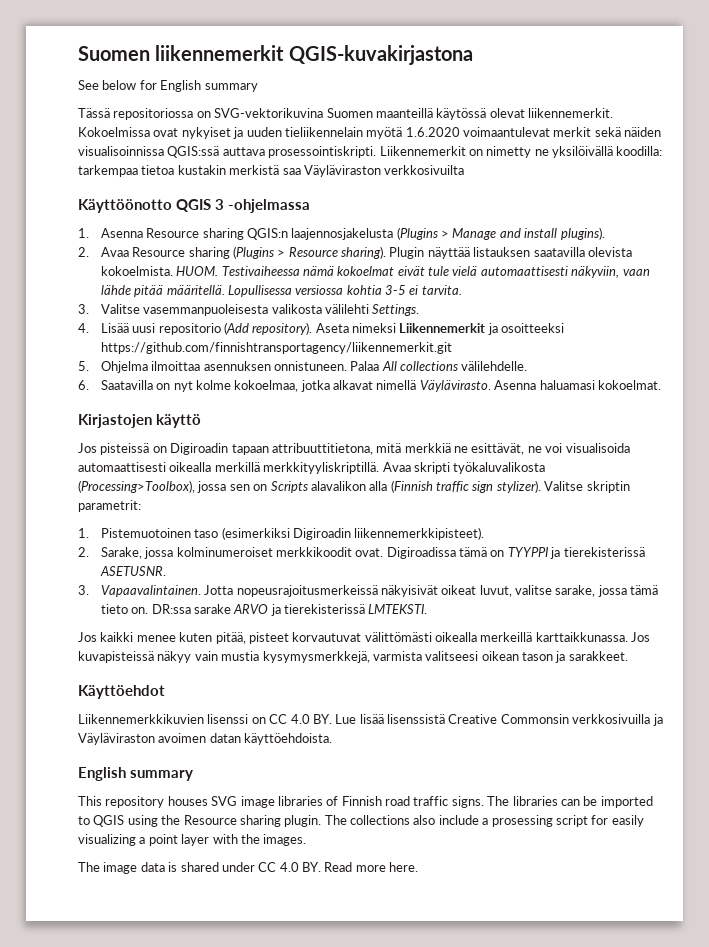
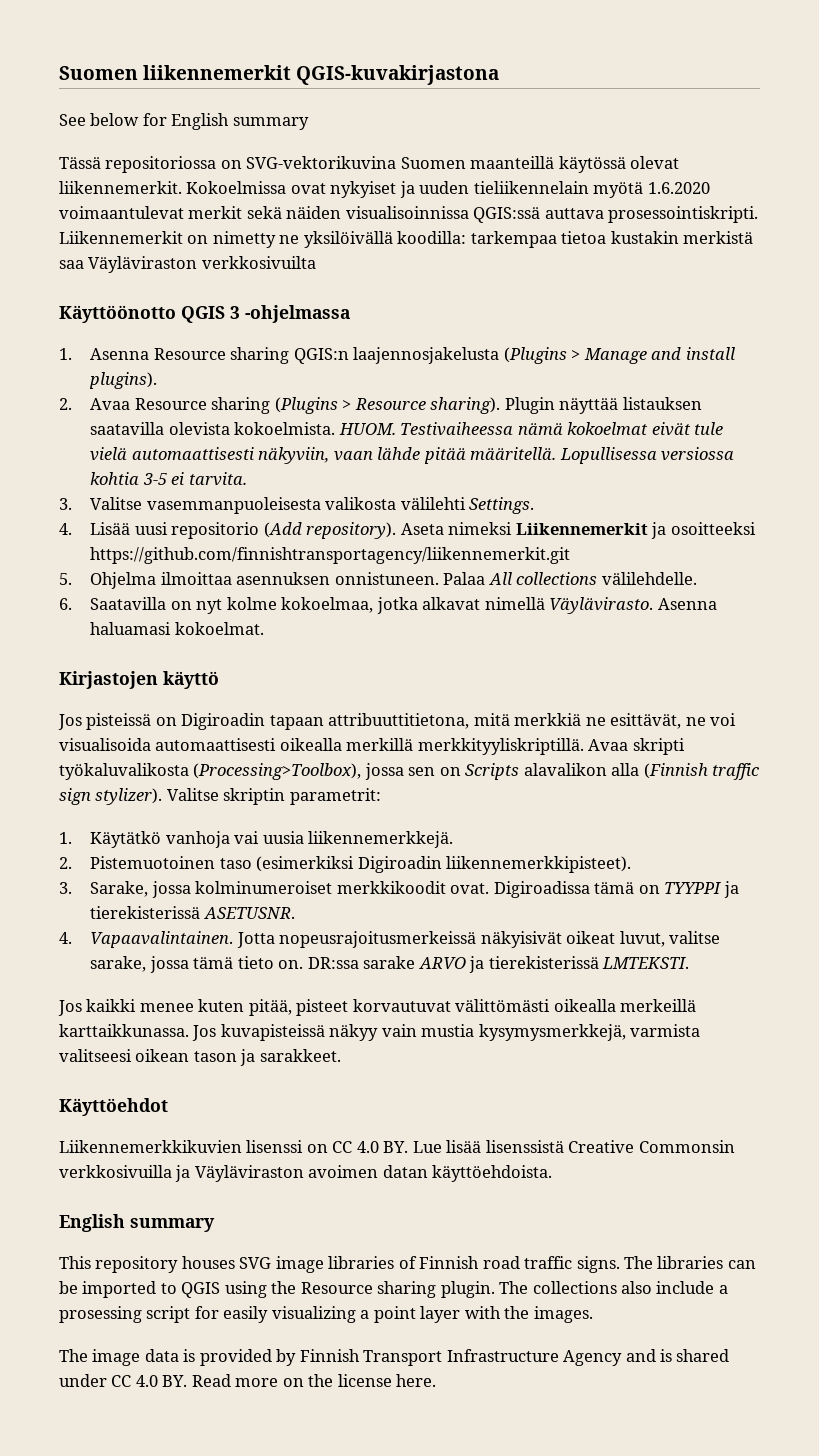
- 1. Pistemuotoinen taso (esimerkiksi Digiroadin liikennemerkkipisteet).
+ 1. Käytätkö vanhoja vai uusia liikennemerkkejä.
+ 2. Pistemuotoinen taso (esimerkiksi Digiroadin liikennemerkkipisteet).
- 2. Sarake, jossa kolminumeroiset merkkikoodit ovat.
+ 3. Sarake, jossa kolminumeroiset merkkikoodit ovat.
- 3. Vapaavalintainen.
+ 4. Vapaavalintainen.
- The image data is shared under CC 4.0 BY. Read more here.
+ The image data is provided by Finnish Transport Infrastructure Agency and is shared under CC 4.0 BY. Read more on the license here.

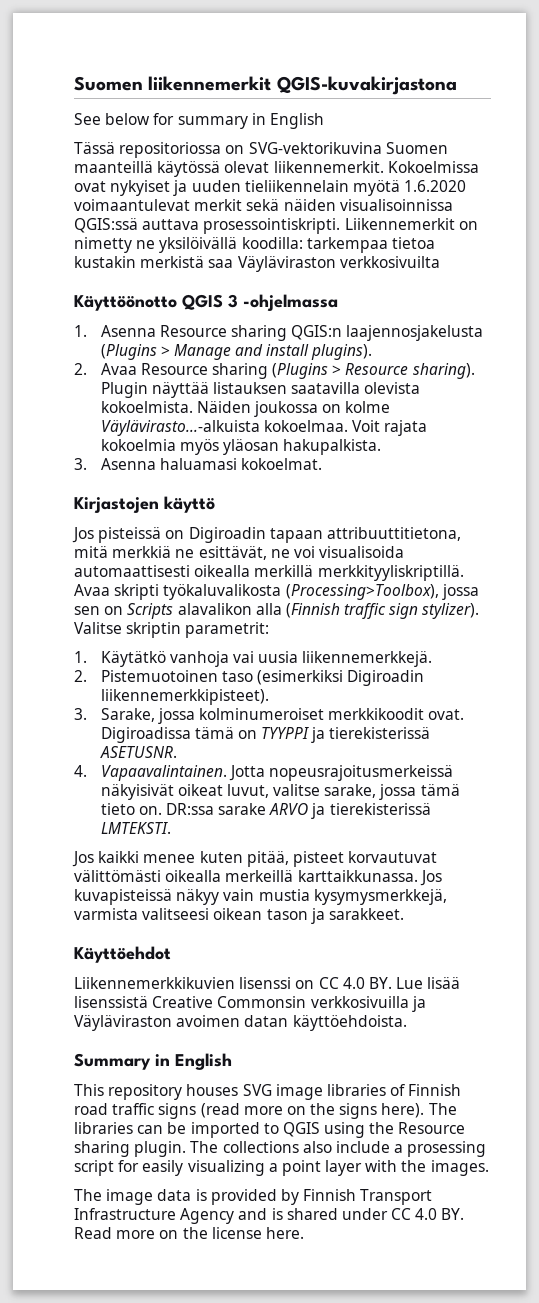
- See below for English summary
+ See below for summary in English
- HUOM. Testivaiheessa nämä kokoelmat eivät tule vielä automaattisesti näkyviin, vaan lähde pitää määritellä. Lopullisessa versiossa kohtia 3-5 ei tarvita.
- 3. Valitse vasemmanpuoleisesta valikosta välilehti Settings.
- 4. Lisää uusi repositorio (Add repository). Aseta nimeksi Liikennemerkit ja osoitteeksi https://github.com/finnishtransportagency/liikennemerkit.git
- 5. Ohjelma ilmoittaa asennuksen onnistuneen. Palaa All collections välilehdelle.
- 6. Saatavilla on nyt kolme kokoelmaa, jotka alkavat nimellä Väylävirasto. Asenna haluamasi kokoelmat.
+ Näiden joukossa on kolme Väylävirasto...-alkuista kokoelmaa. Voit rajata kokoelmia myös yläosan hakupalkista.
+ 3. Asenna haluamasi kokoelmat.
  Liikennemerkkikuvien lisenssi on CC 4.0 BY. Lue lisää lisenssistä Creative Commonsin verkkosivuilla ja Väyläviraston avoimen datan käyttöehdoista.
- English summary
+ Summary in English
- This repository houses SVG image libraries of Finnish road traffic signs.
+ This repository houses SVG image libraries of Finnish road traffic signs (read more on the signs here).

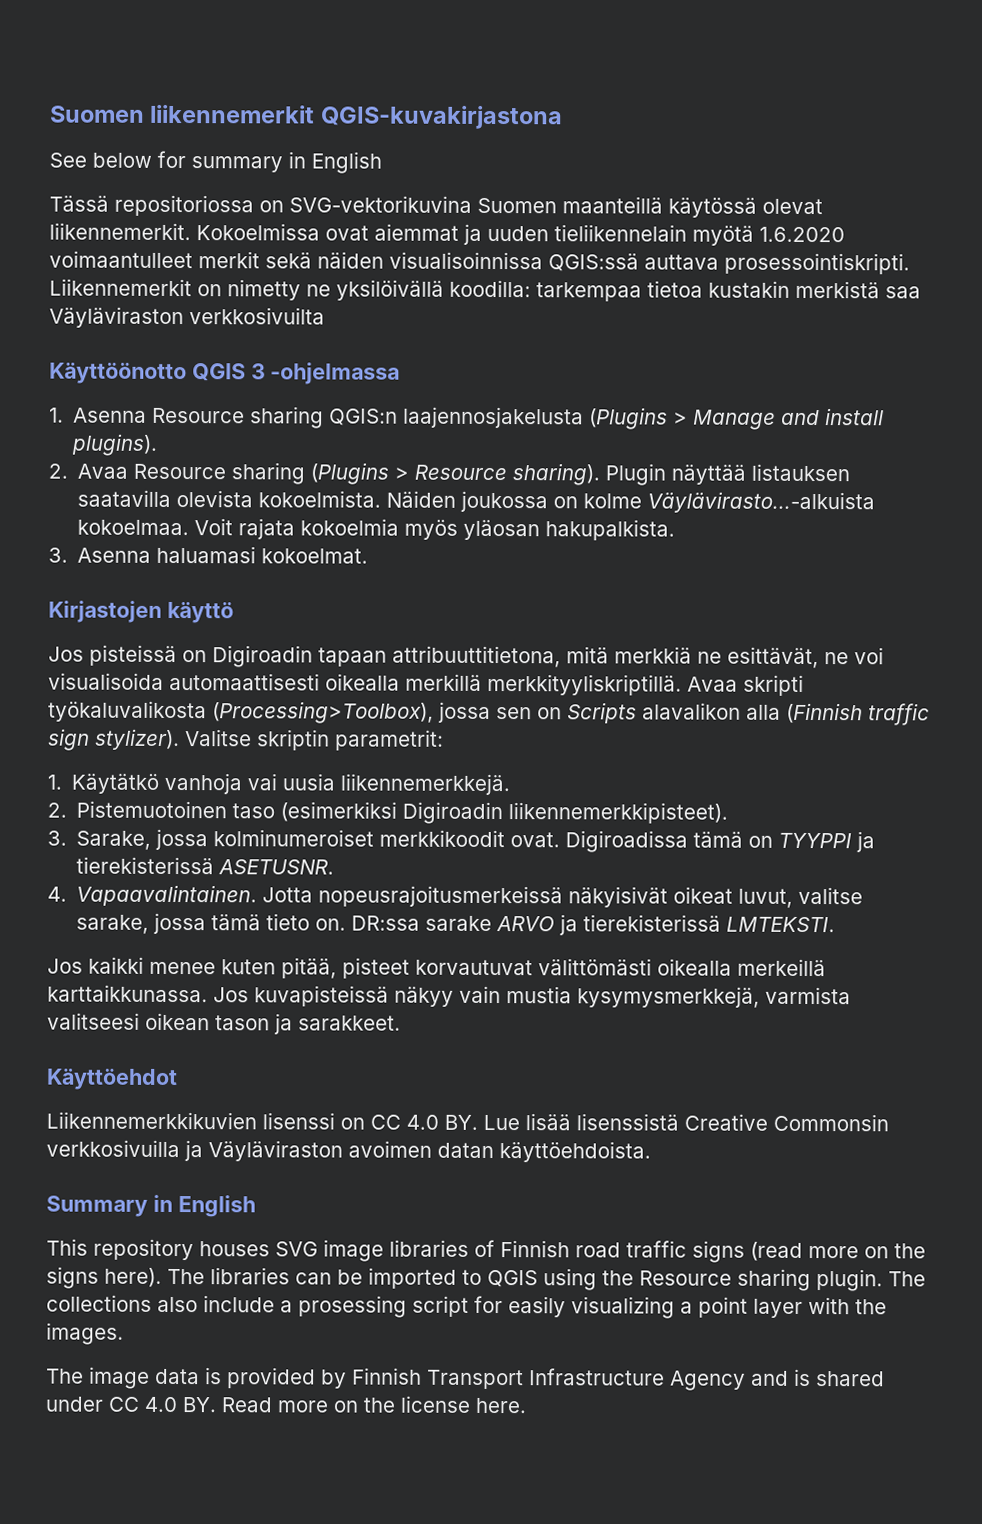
- Kokoelmissa ovat nykyiset ja uuden tieliikennelain myötä 1.6.2020 voimaantulevat merkit sekä näiden visualisoinnissa QGIS:ssä auttava prosessointiskripti.
+ Kokoelmissa ovat aiemmat ja uuden tieliikennelain myötä 1.6.2020 voimaantulleet merkit sekä näiden visualisoinnissa QGIS:ssä auttava prosessointiskripti.

